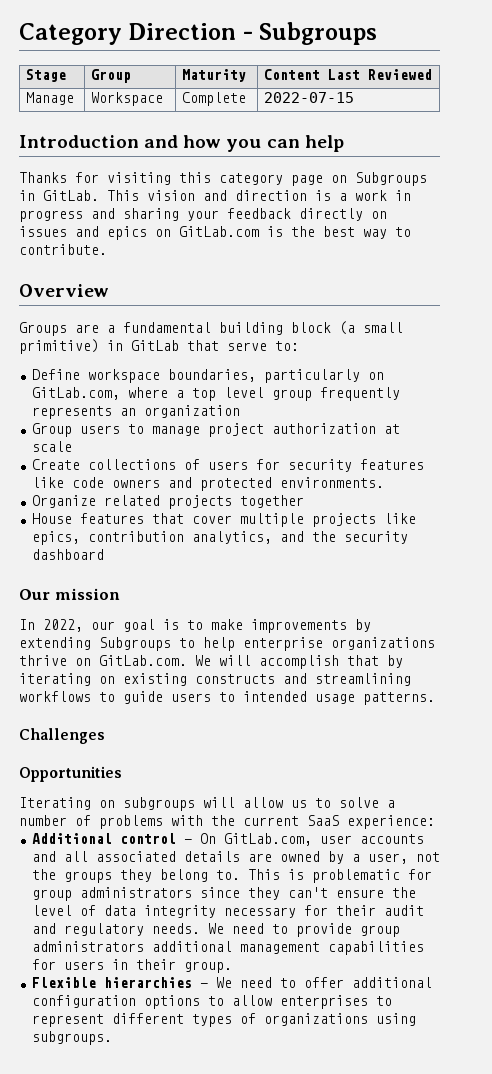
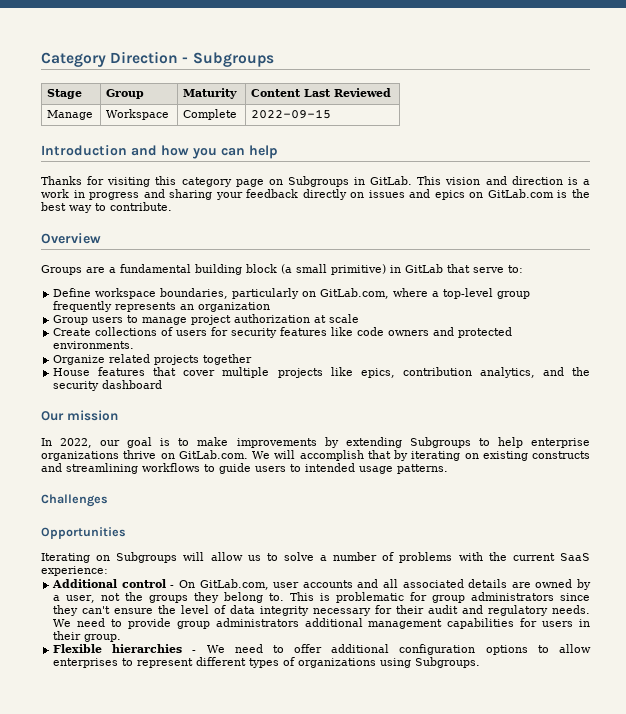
- Manage | Workspace | Complete | 2022-07-15
+ Manage | Workspace | Complete | 2022-09-15
- Define workspace boundaries, particularly on GitLab.com, where a top level group frequently represents an organization
+ Define workspace boundaries, particularly on GitLab.com, where a top-level group frequently represents an organization
- Iterating on subgroups will allow us to solve a number of problems with the current SaaS experience:
+ Iterating on Subgroups will allow us to solve a number of problems with the current SaaS experience:
- Flexible hierarchies - We need to offer additional configuration options to allow enterprises to represent different types of organizations using subgroups.
+ Flexible hierarchies - We need to offer additional configuration options to allow enterprises to represent different types of organizations using Subgroups.

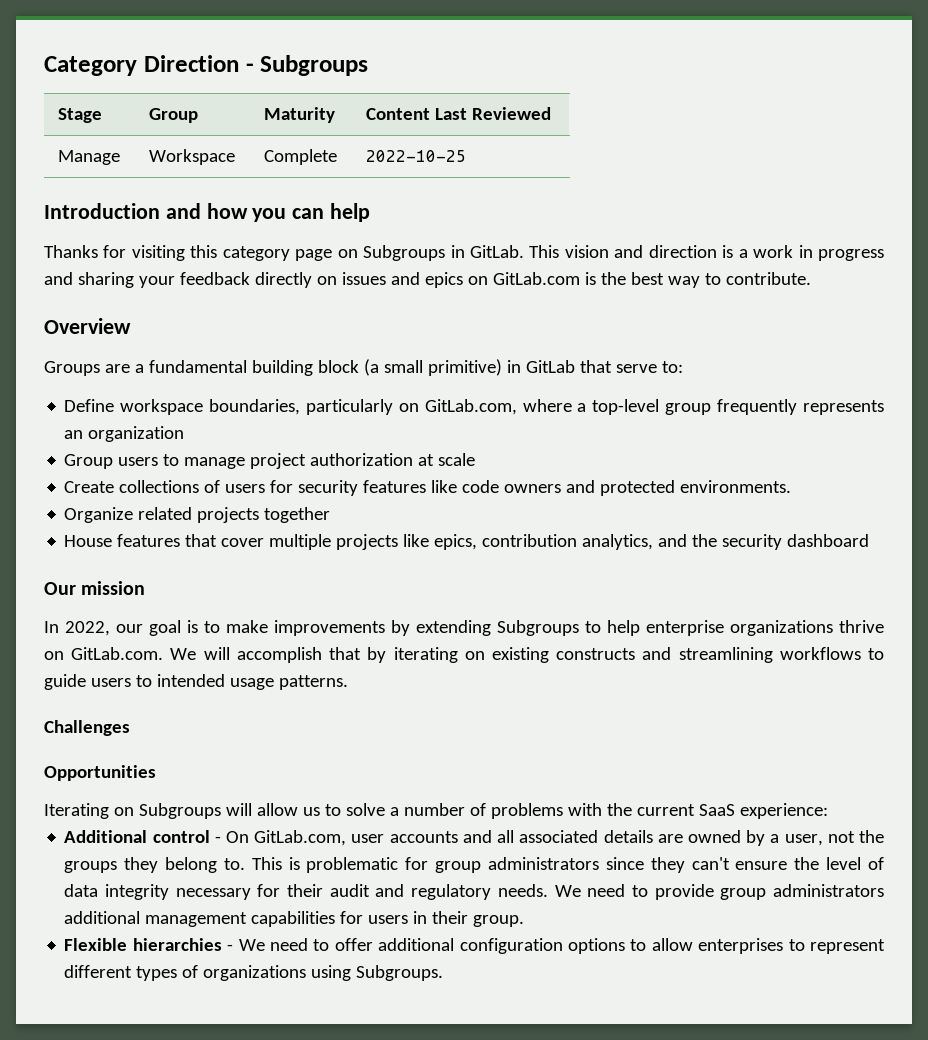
- Manage | Workspace | Complete | 2022-09-15
+ Manage | Workspace | Complete | 2022-10-25

